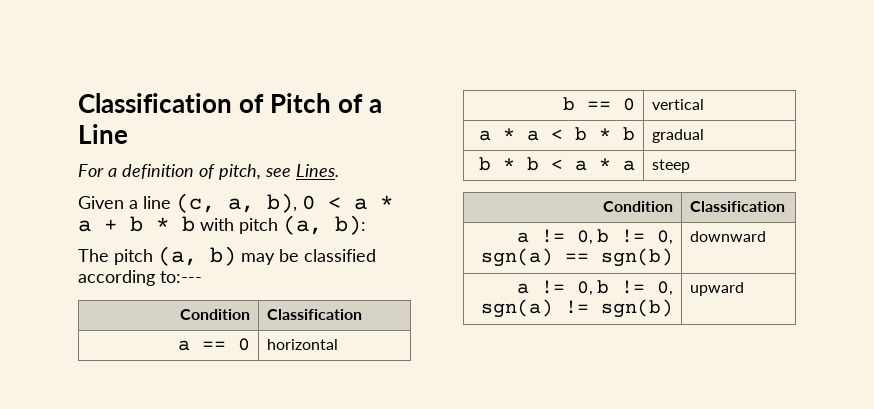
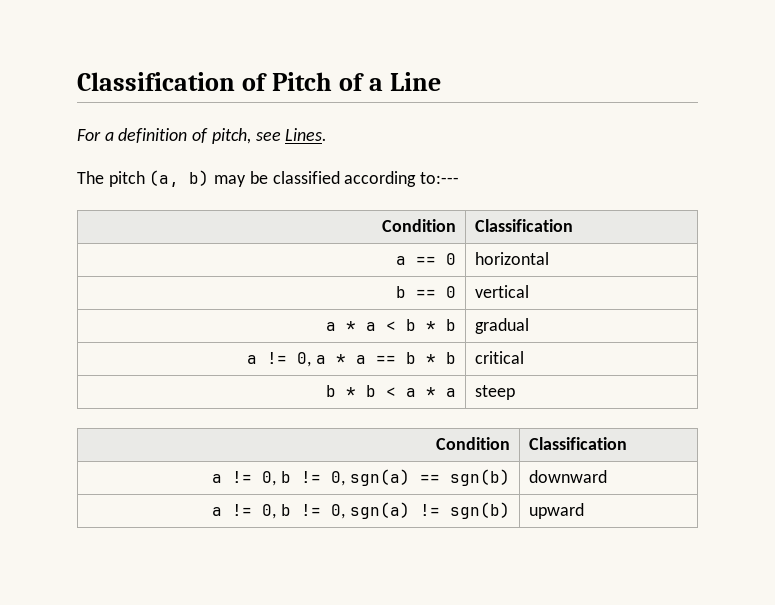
- Given a line (c, a, b), 0 < a * a + b * b with pitch (a, b):
+ a != 0, a * a == b * b | critical

